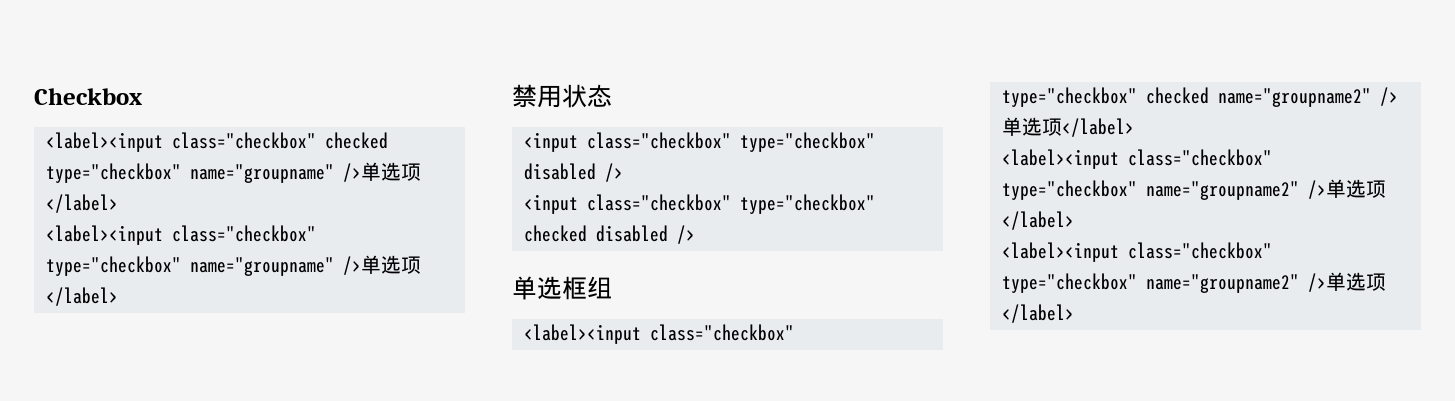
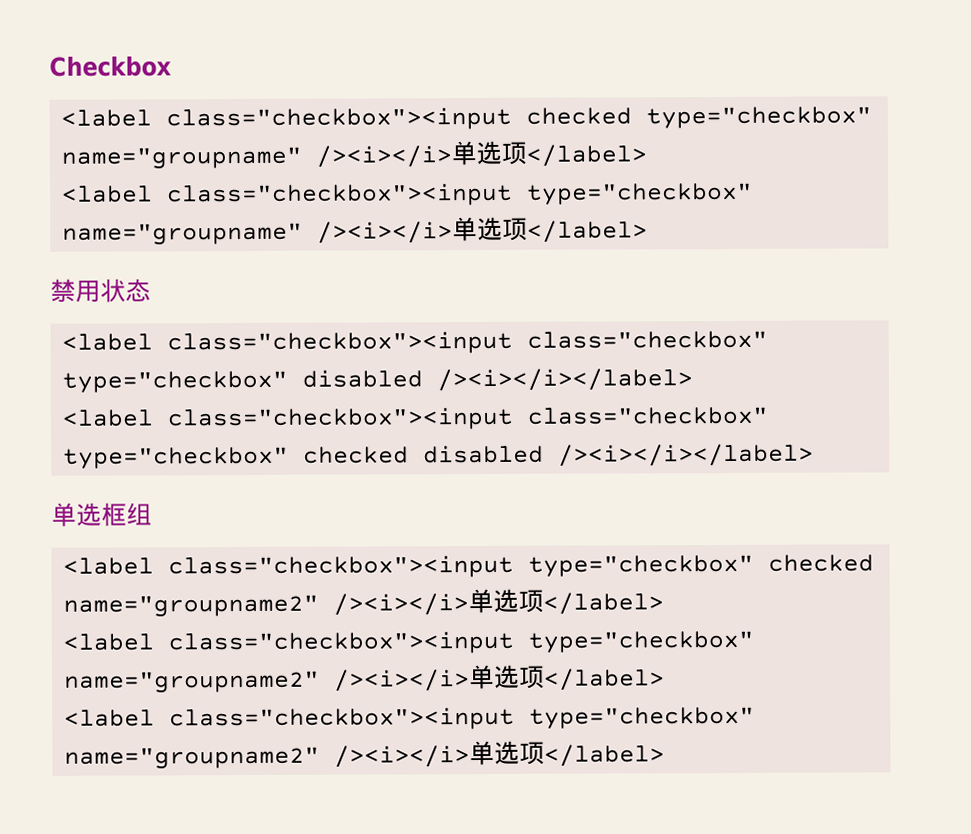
- <label><input class="checkbox" checked type="checkbox" name="groupname" />单选项</label>
- <label><input class="checkbox" type="checkbox" name="groupname" />单选项</label>
+ <label class="checkbox"><input checked type="checkbox" name="groupname" /><i></i>单选项</label>
+ <label class="checkbox"><input type="checkbox" name="groupname" /><i></i>单选项</label>
- <input class="checkbox" type="checkbox" disabled />
- <input class="checkbox" type="checkbox" checked disabled />
+ <label class="checkbox"><input class="checkbox" type="checkbox" disabled /><i></i></label>
+ <label class="checkbox"><input class="checkbox" type="checkbox" checked disabled /><i></i></label>
- <label><input class="checkbox" type="checkbox" checked name="groupname2" />单选项</label>
- <label><input class="checkbox" type="checkbox" name="groupname2" />单选项</label>
- <label><input class="checkbox" type="checkbox" name="groupname2" />单选项</label>
+ <label class="checkbox"><input type="checkbox" checked name="groupname2" /><i></i>单选项</label>
+ <label class="checkbox"><input type="checkbox" name="groupname2" /><i></i>单选项</label>
+ <label class="checkbox"><input type="checkbox" name="groupname2" /><i></i>单选项</label>

